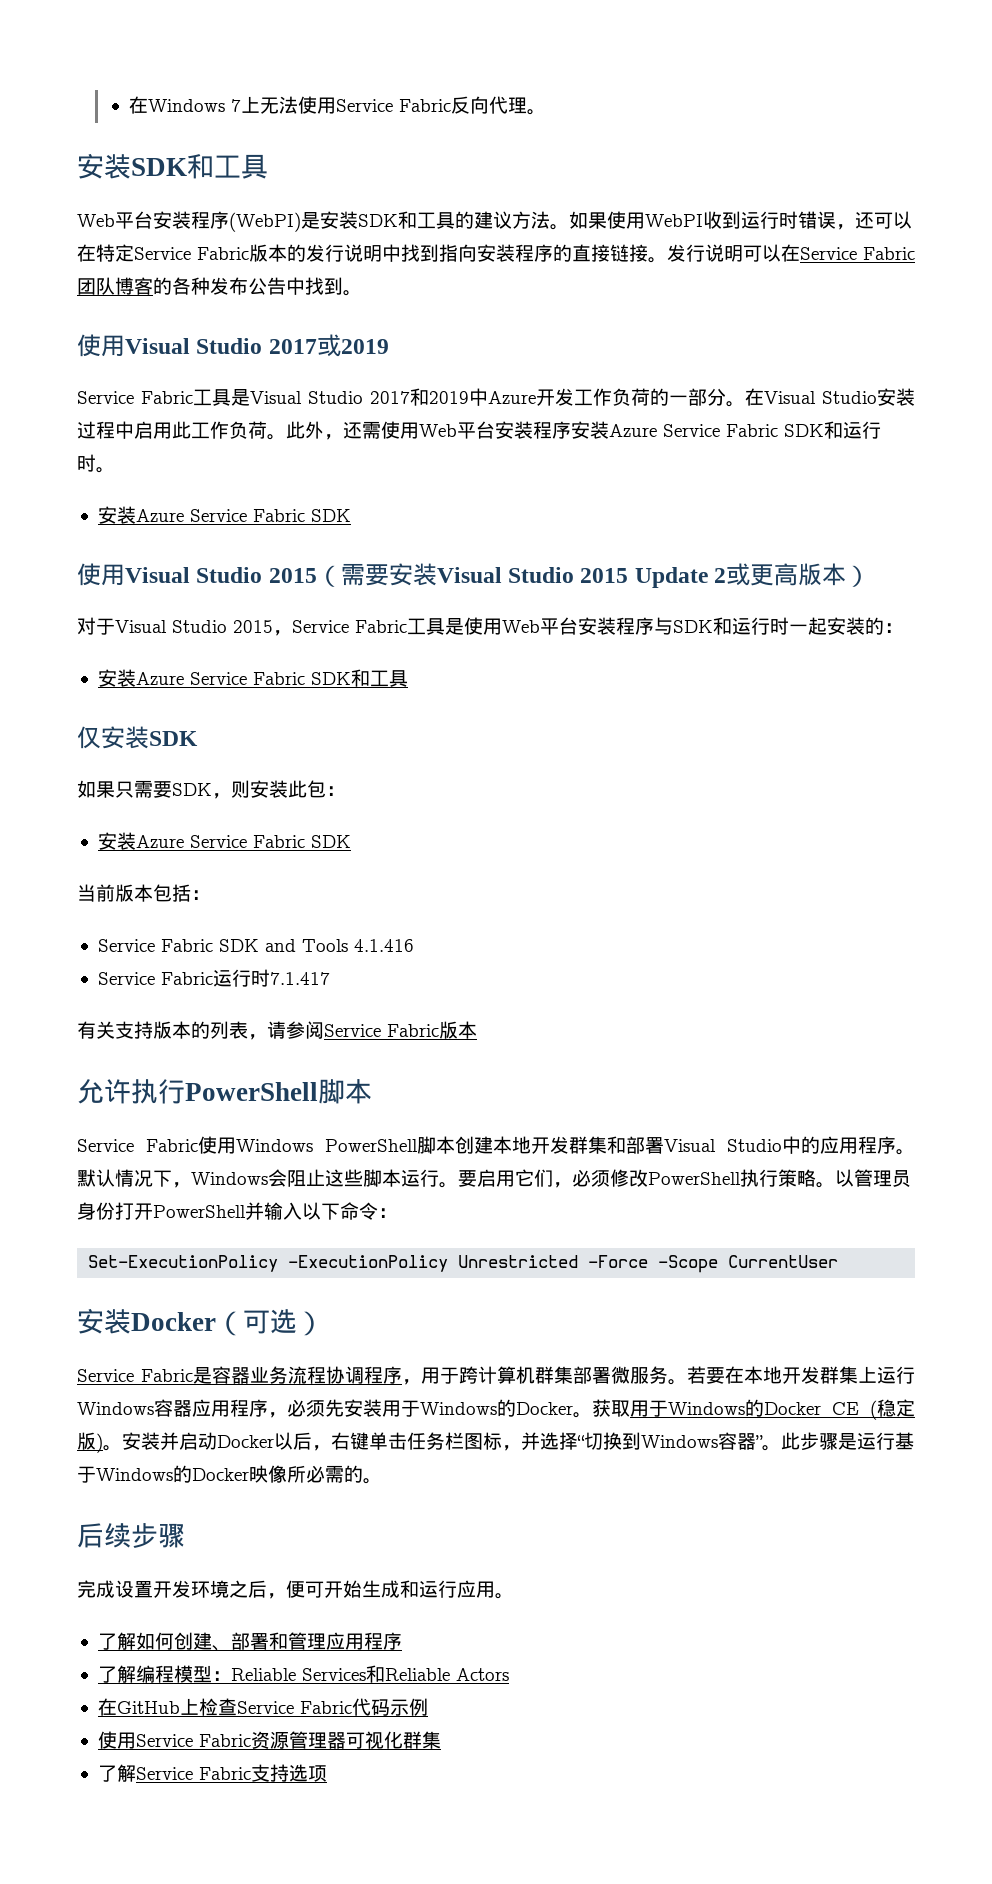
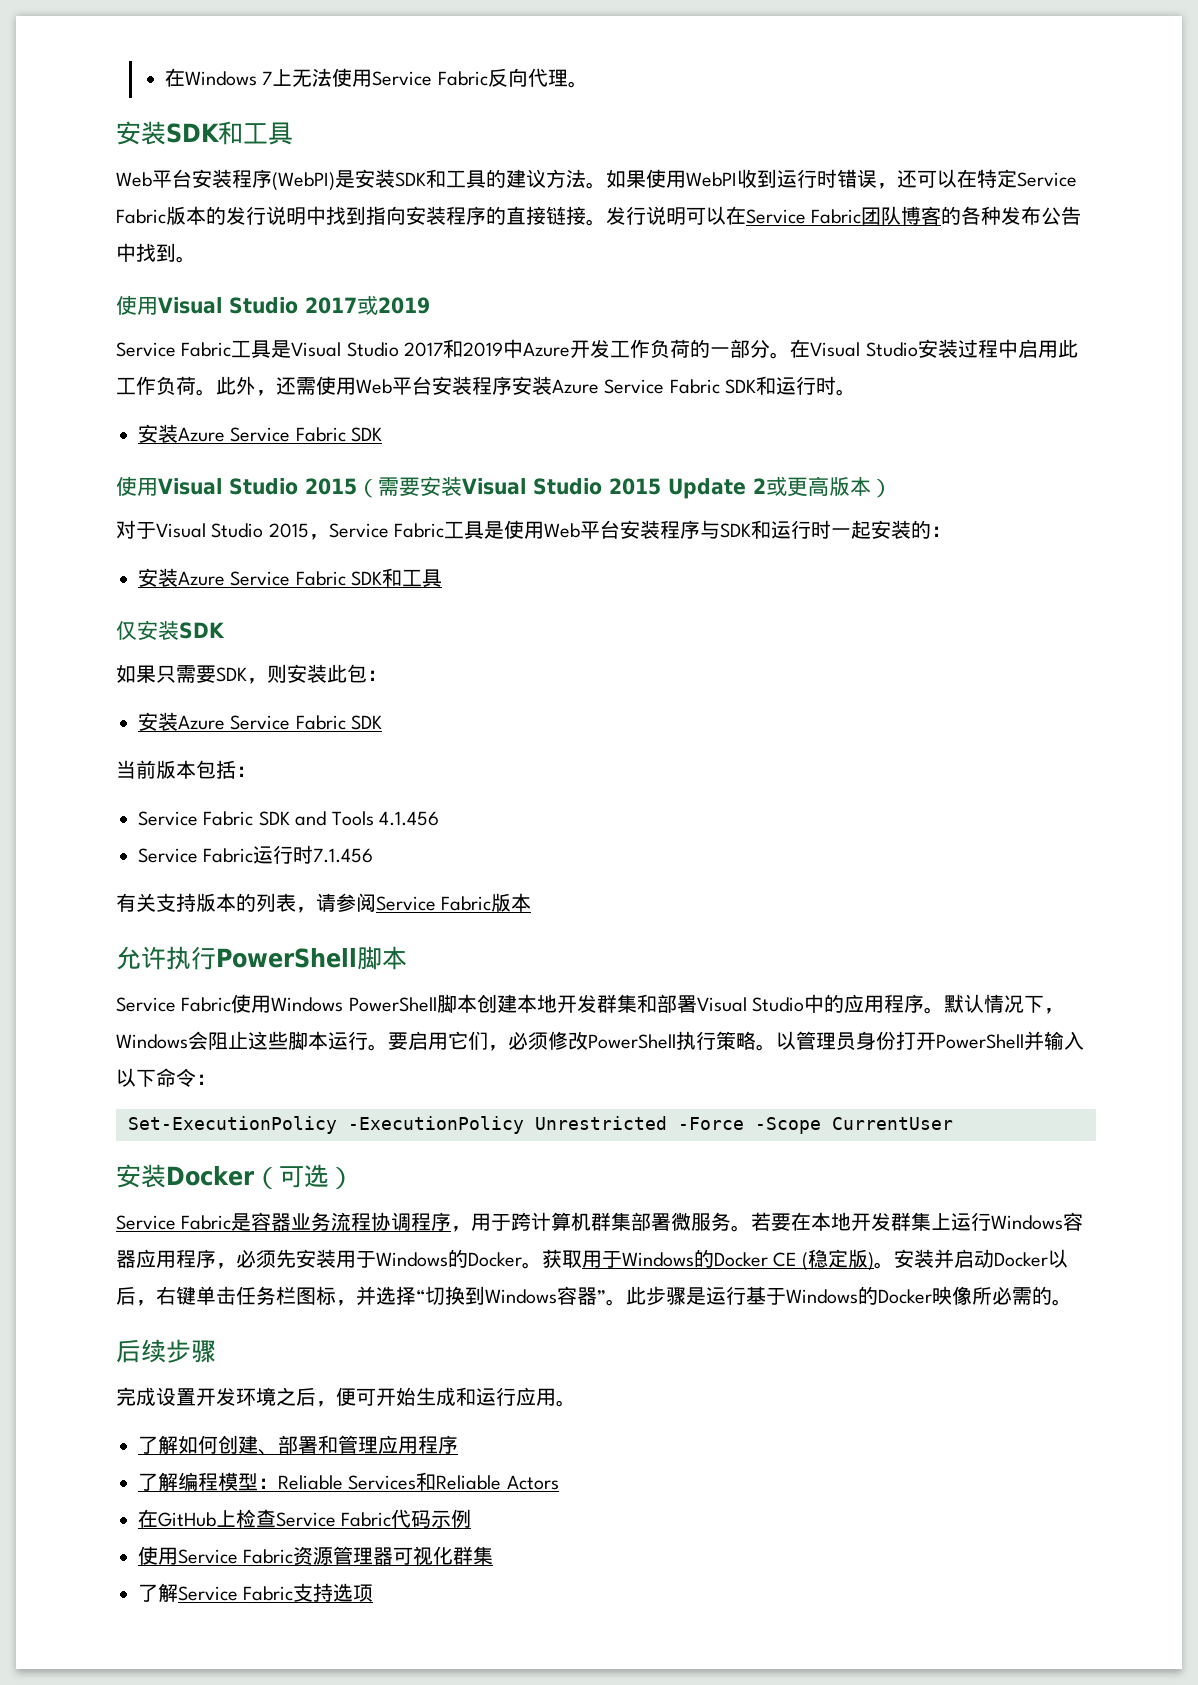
- Service Fabric SDK and Tools 4.1.416
+ Service Fabric SDK and Tools 4.1.456
- Service Fabric运行时7.1.417
+ Service Fabric运行时7.1.456

